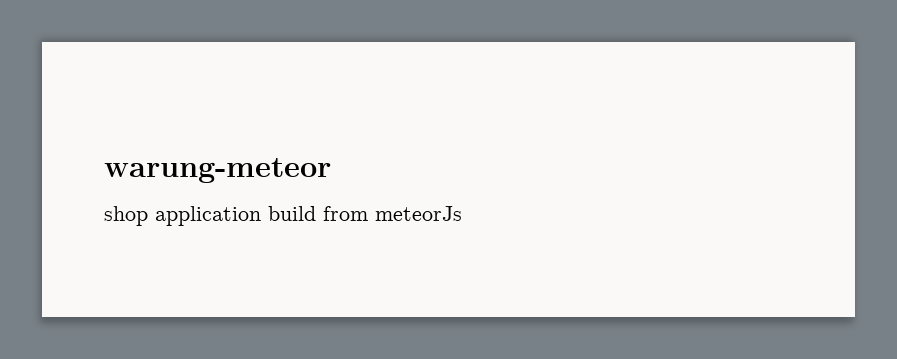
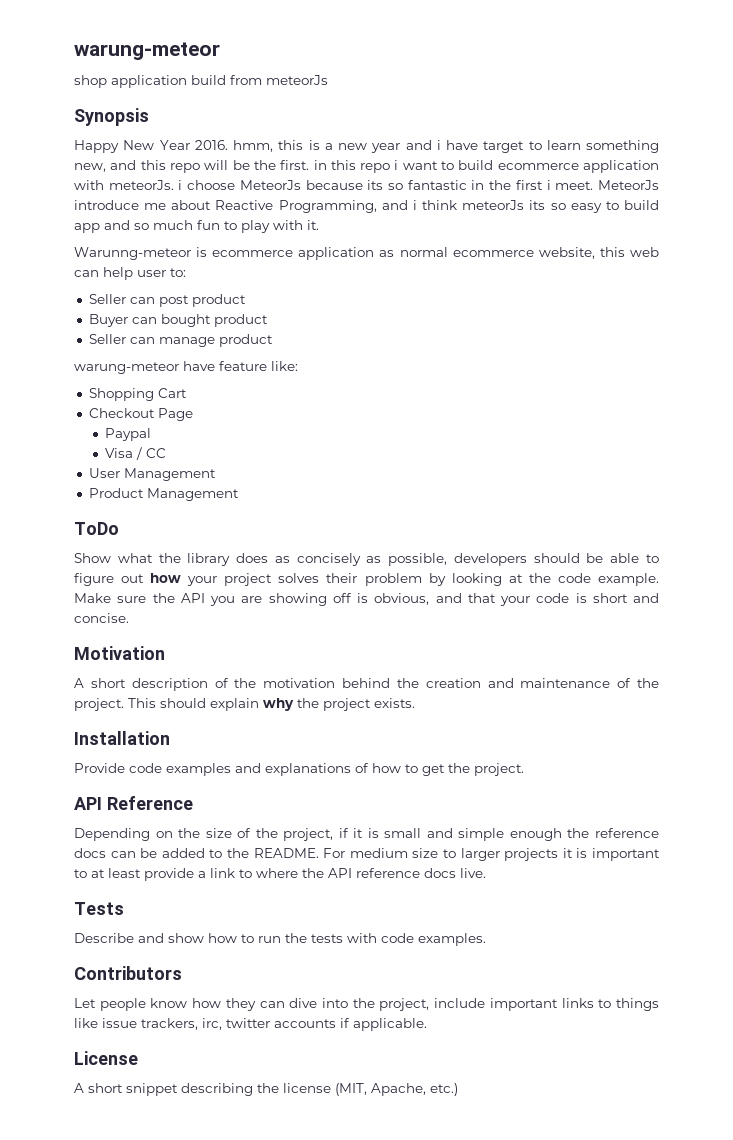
+ Synopsis
+ Happy New Year 2016. hmm, this is a new year and i have target to learn something new, and this repo will be the first. in this repo i want to build ecommerce application with meteorJs. i choose MeteorJs because its so fantastic in the first i meet. MeteorJs introduce me about Reactive Programming, and i think meteorJs its so easy to build app and so much fun to play with it.
+ Warunng-meteor is ecommerce application as normal ecommerce website, this web can help user to:
+ Seller can post product
+ Buyer can bought product
+ Seller can manage product
+ warung-meteor have feature like:
+ Shopping Cart
+ Checkout Page
+ Paypal
+ Visa / CC
+ User Management
+ Product Management
+ ToDo
+ Show what the library does as concisely as possible, developers should be able to figure out how your project solves their problem by looking at the code example. Make sure the API you are showing off is obvious, and that your code is short and concise.
+ Motivation
+ A short description of the motivation behind the creation and maintenance of the project. This should explain why the project exists.
+ Installation
+ Provide code examples and explanations of how to get the project.
+ API Reference
+ Depending on the size of the project, if it is small and simple enough the reference docs can be added to the README. For medium size to larger projects it is important to at least provide a link to where the API reference docs live.
+ Tests
+ Describe and show how to run the tests with code examples.
+ Contributors
+ Let people know how they can dive into the project, include important links to things like issue trackers, irc, twitter accounts if applicable.
+ License
+ A short snippet describing the license (MIT, Apache, etc.)

